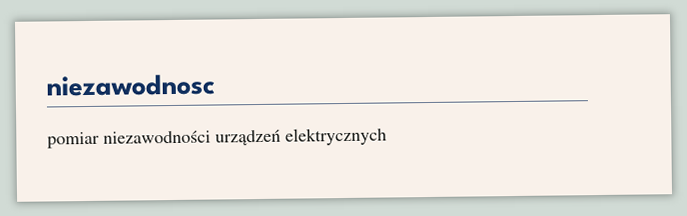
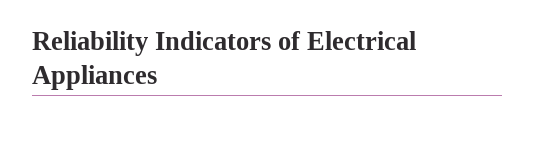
- niezawodnosc
- pomiar niezawodności urządzeń elektrycznych
+ Reliability Indicators of Electrical Appliances

